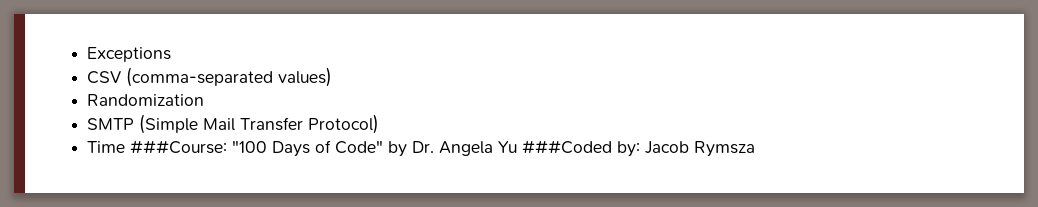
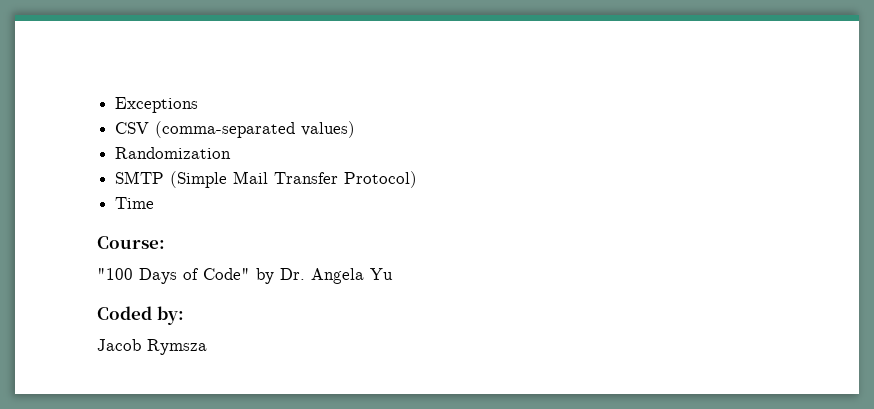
- Time ###Course: "100 Days of Code" by Dr. Angela Yu ###Coded by: Jacob Rymsza
+ Time
+ Course:
+ "100 Days of Code" by Dr. Angela Yu
+ Coded by:
+ Jacob Rymsza

